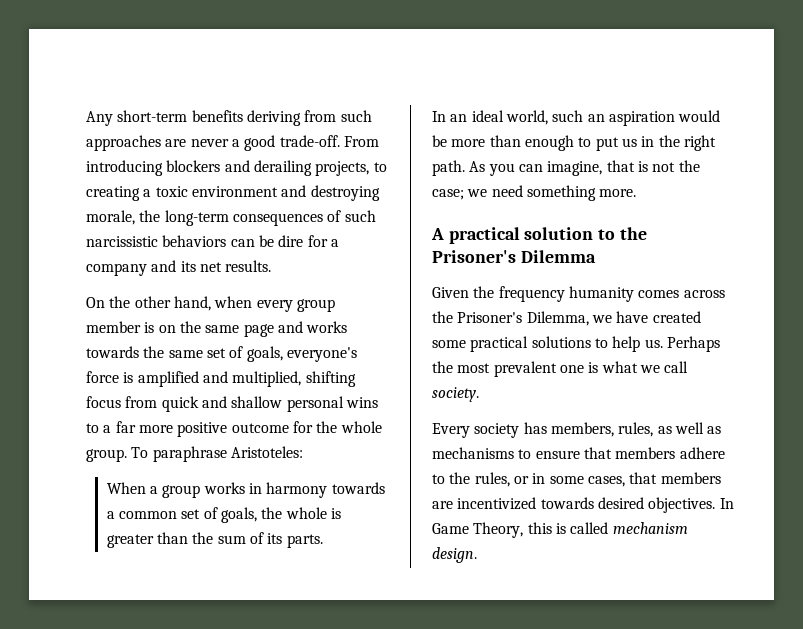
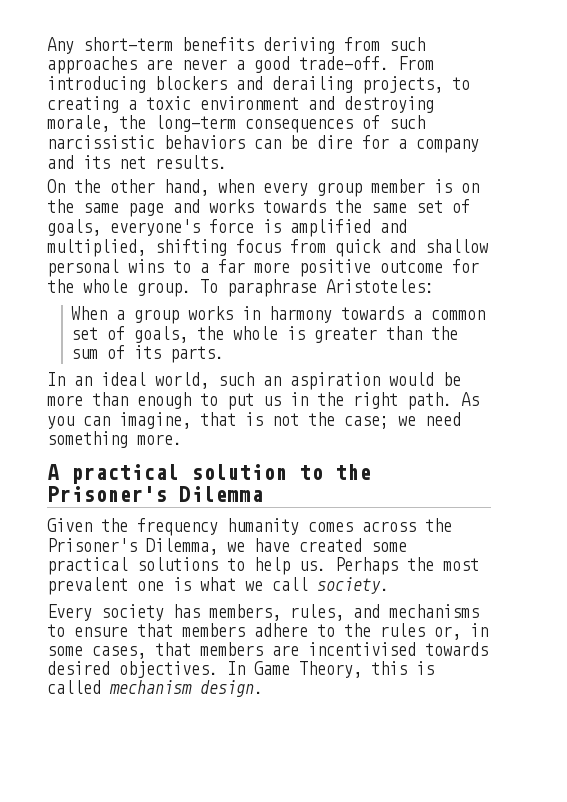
- Every society has members, rules, as well as mechanisms to ensure that members adhere to the rules, or in some cases, that members are incentivized towards desired objectives.
+ Every society has members, rules, and mechanisms to ensure that members adhere to the rules or, in some cases, that members are incentivised towards desired objectives.

